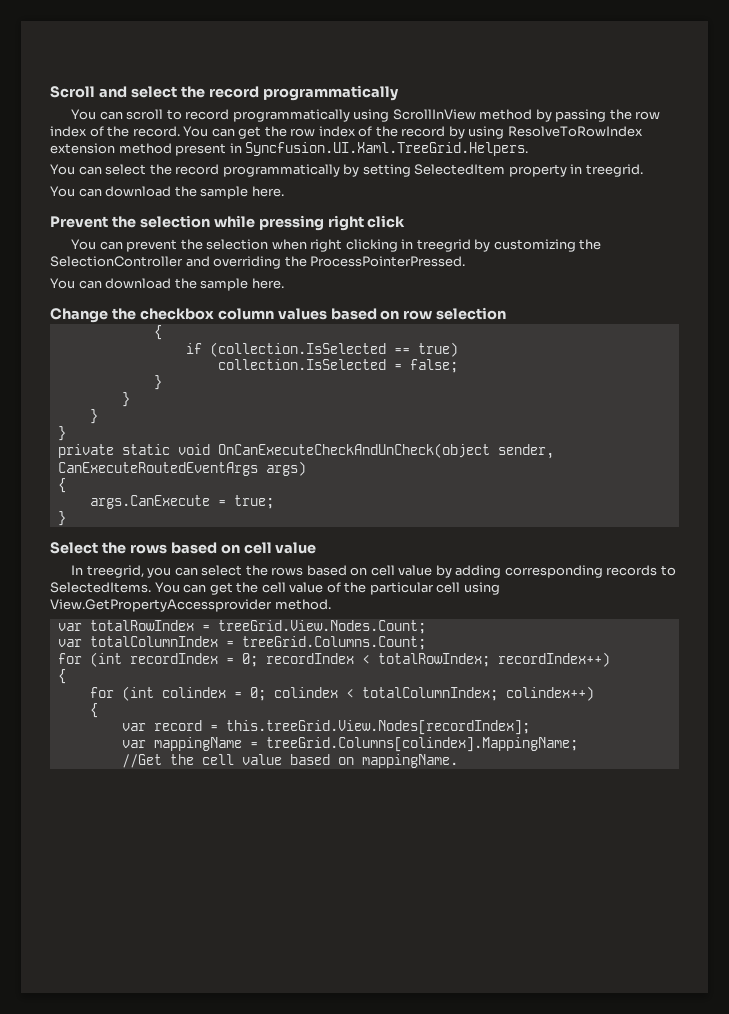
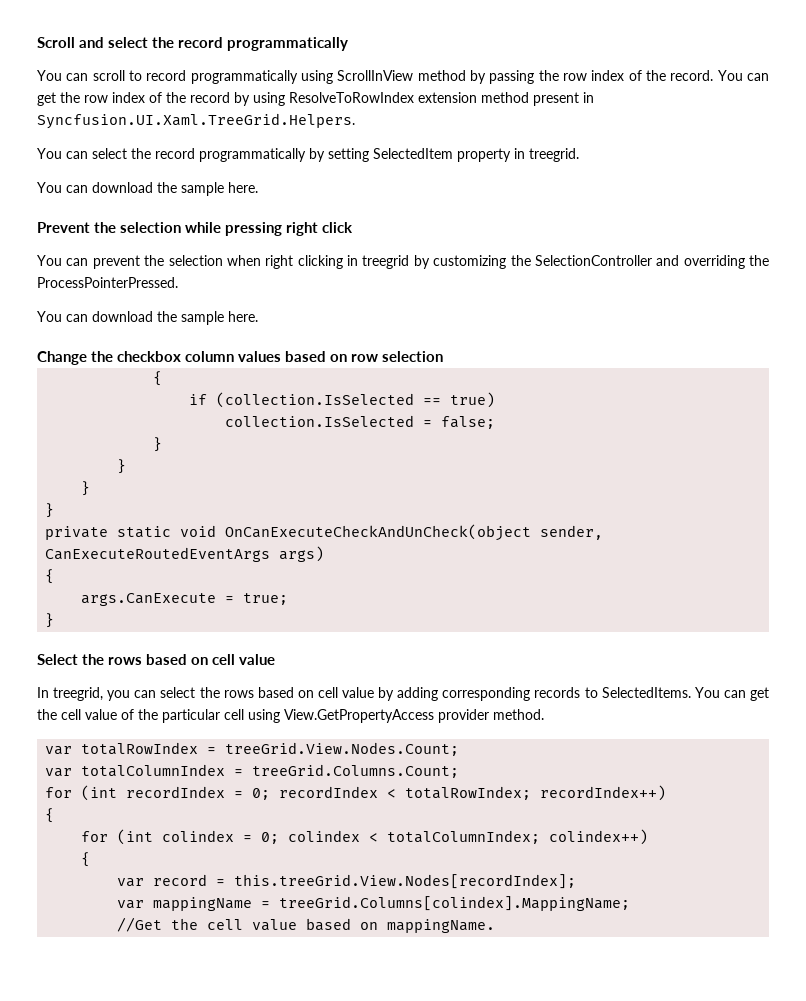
- You can get the cell value of the particular cell using View.GetPropertyAccessprovider method.
+ You can get the cell value of the particular cell using View.GetPropertyAccess provider method.

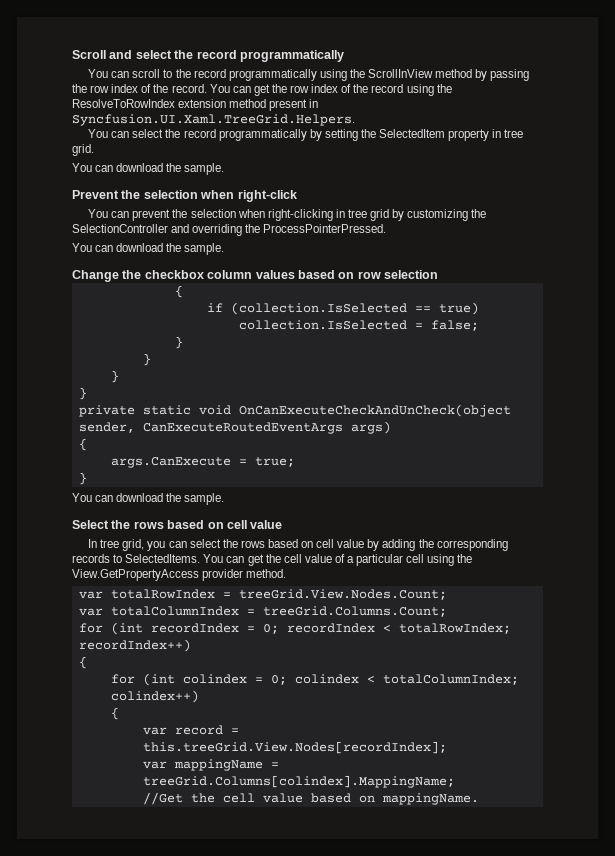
- You can scroll to record programmatically using ScrollInView method by passing the row index of the record.
+ You can scroll to the record programmatically using the ScrollInView method by passing the row index of the record.
- You can get the row index of the record by using ResolveToRowIndex extension method present in Syncfusion.UI.Xaml.TreeGrid.Helpers.
+ You can get the row index of the record using the ResolveToRowIndex extension method present in Syncfusion.UI.Xaml.TreeGrid.Helpers.
- You can select the record programmatically by setting SelectedItem property in treegrid.
- You can download the sample here.
+ You can select the record programmatically by setting the SelectedItem property in tree grid.
+ You can download the sample.
- Prevent the selection while pressing right click
+ Prevent the selection when right-click
- You can prevent the selection when right clicking in treegrid by customizing the SelectionController and overriding the ProcessPointerPressed.
- You can download the sample here.
+ You can prevent the selection when right-clicking in tree grid by customizing the SelectionController and overriding the ProcessPointerPressed.
+ You can download the sample.
  args.CanExecute = true;
  }
+ You can download the sample.
- In treegrid, you can select the rows based on cell value by adding corresponding records to SelectedItems.
+ In tree grid, you can select the rows based on cell value by adding the corresponding records to SelectedItems.
- You can get the cell value of the particular cell using View.GetPropertyAccess provider method.
+ You can get the cell value of a particular cell using the View.GetPropertyAccess provider method.

